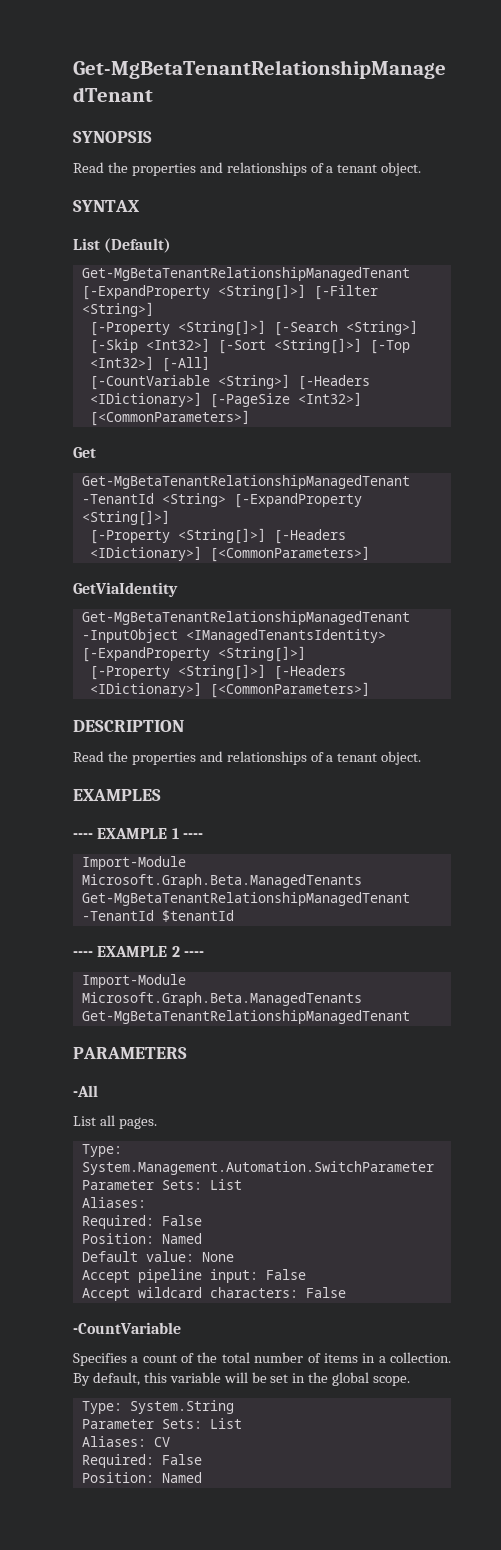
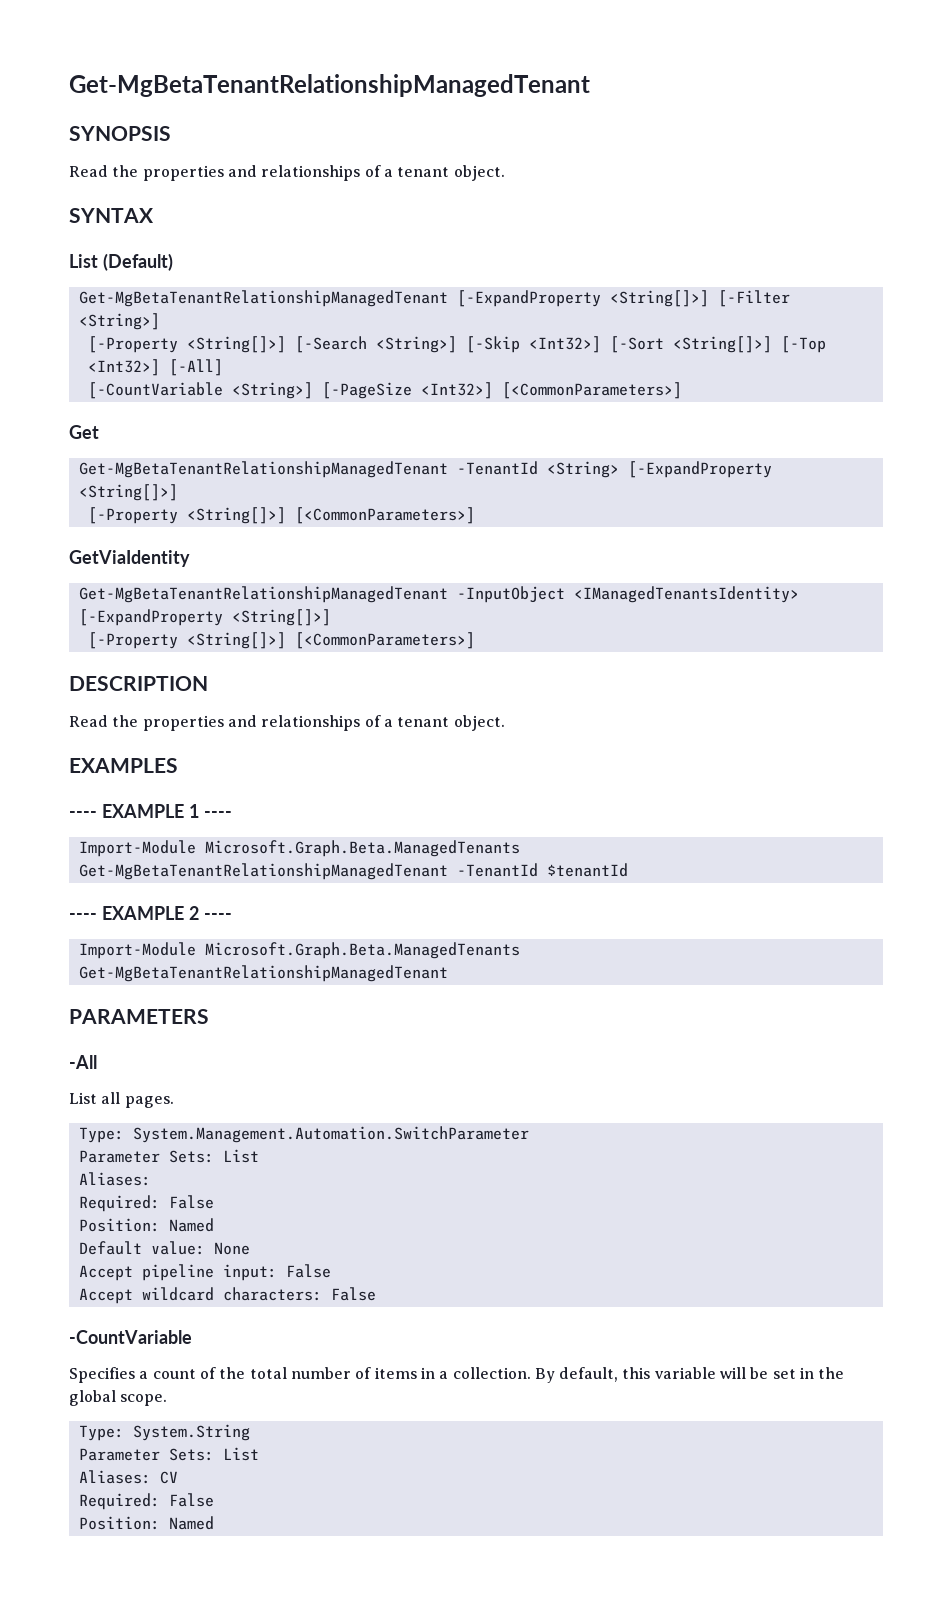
- [-CountVariable <String>] [-Headers <IDictionary>] [-PageSize <Int32>] [<CommonParameters>]
+ [-CountVariable <String>] [-PageSize <Int32>] [<CommonParameters>]
  Get-MgBetaTenantRelationshipManagedTenant -TenantId <String> [-ExpandProperty <String[]>]
- [-Property <String[]>] [-Headers <IDictionary>] [<CommonParameters>]
+ [-Property <String[]>] [<CommonParameters>]
  Get-MgBetaTenantRelationshipManagedTenant -InputObject <IManagedTenantsIdentity> [-ExpandProperty <String[]>]
- [-Property <String[]>] [-Headers <IDictionary>] [<CommonParameters>]
+ [-Property <String[]>] [<CommonParameters>]

